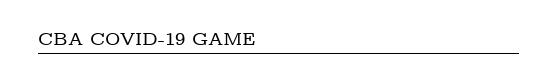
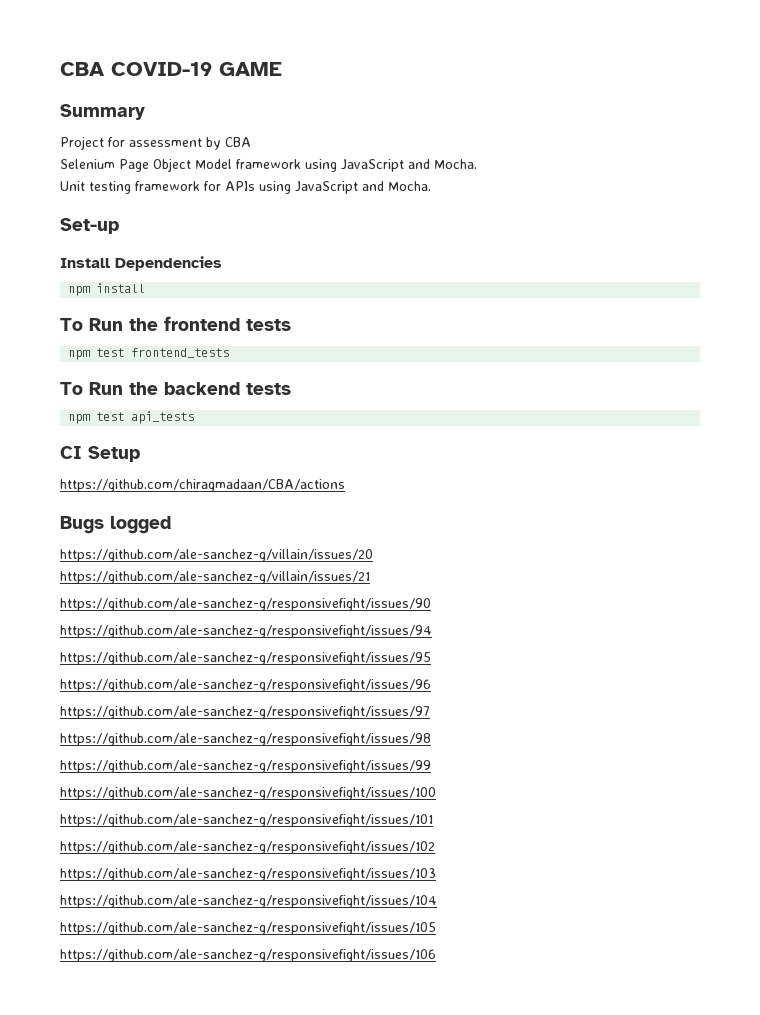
+ Summary
+ Project for assessment by CBA
+ Selenium Page Object Model framework using JavaScript and Mocha.
+ Unit testing framework for APIs using JavaScript and Mocha.
+ Set-up
+ Install Dependencies
+ npm install
+ To Run the frontend tests
+ npm test frontend_tests
+ To Run the backend tests
+ npm test api_tests
+ CI Setup
+ https://github.com/chiragmadaan/CBA/actions
+ Bugs logged
+ https://github.com/ale-sanchez-g/villain/issues/20
+ https://github.com/ale-sanchez-g/villain/issues/21
+ https://github.com/ale-sanchez-g/responsivefight/issues/90
+ https://github.com/ale-sanchez-g/responsivefight/issues/94
+ https://github.com/ale-sanchez-g/responsivefight/issues/95
+ https://github.com/ale-sanchez-g/responsivefight/issues/96
+ https://github.com/ale-sanchez-g/responsivefight/issues/97
+ https://github.com/ale-sanchez-g/responsivefight/issues/98
+ https://github.com/ale-sanchez-g/responsivefight/issues/99
+ https://github.com/ale-sanchez-g/responsivefight/issues/100
+ https://github.com/ale-sanchez-g/responsivefight/issues/101
+ https://github.com/ale-sanchez-g/responsivefight/issues/102
+ https://github.com/ale-sanchez-g/responsivefight/issues/103
+ https://github.com/ale-sanchez-g/responsivefight/issues/104
+ https://github.com/ale-sanchez-g/responsivefight/issues/105
+ https://github.com/ale-sanchez-g/responsivefight/issues/106

